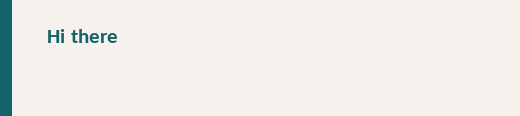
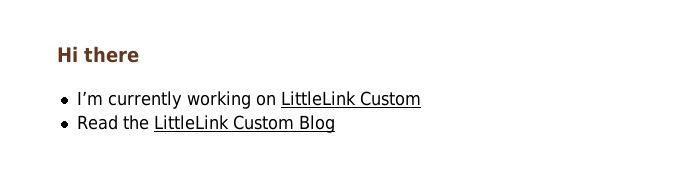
+ I’m currently working on LittleLink Custom
+ Read the LittleLink Custom Blog

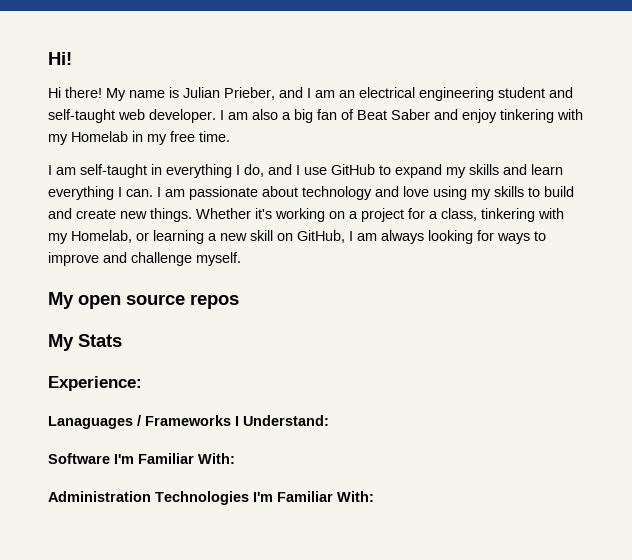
- Hi there
- I’m currently working on LittleLink Custom
- Read the LittleLink Custom Blog
+ Hi!
+ Hi there! My name is Julian Prieber, and I am an electrical engineering student and self-taught web developer. I am also a big fan of Beat Saber and enjoy tinkering with my Homelab in my free time.
+ I am self-taught in everything I do, and I use GitHub to expand my skills and learn everything I can. I am passionate about technology and love using my skills to build and create new things. Whether it's working on a project for a class, tinkering with my Homelab, or learning a new skill on GitHub, I am always looking for ways to improve and challenge myself.
+ My open source repos
+ My Stats
+ Experience:
+ Lanaguages / Frameworks I Understand:
+ Software I'm Familiar With:
+ Administration Technologies I'm Familiar With:

